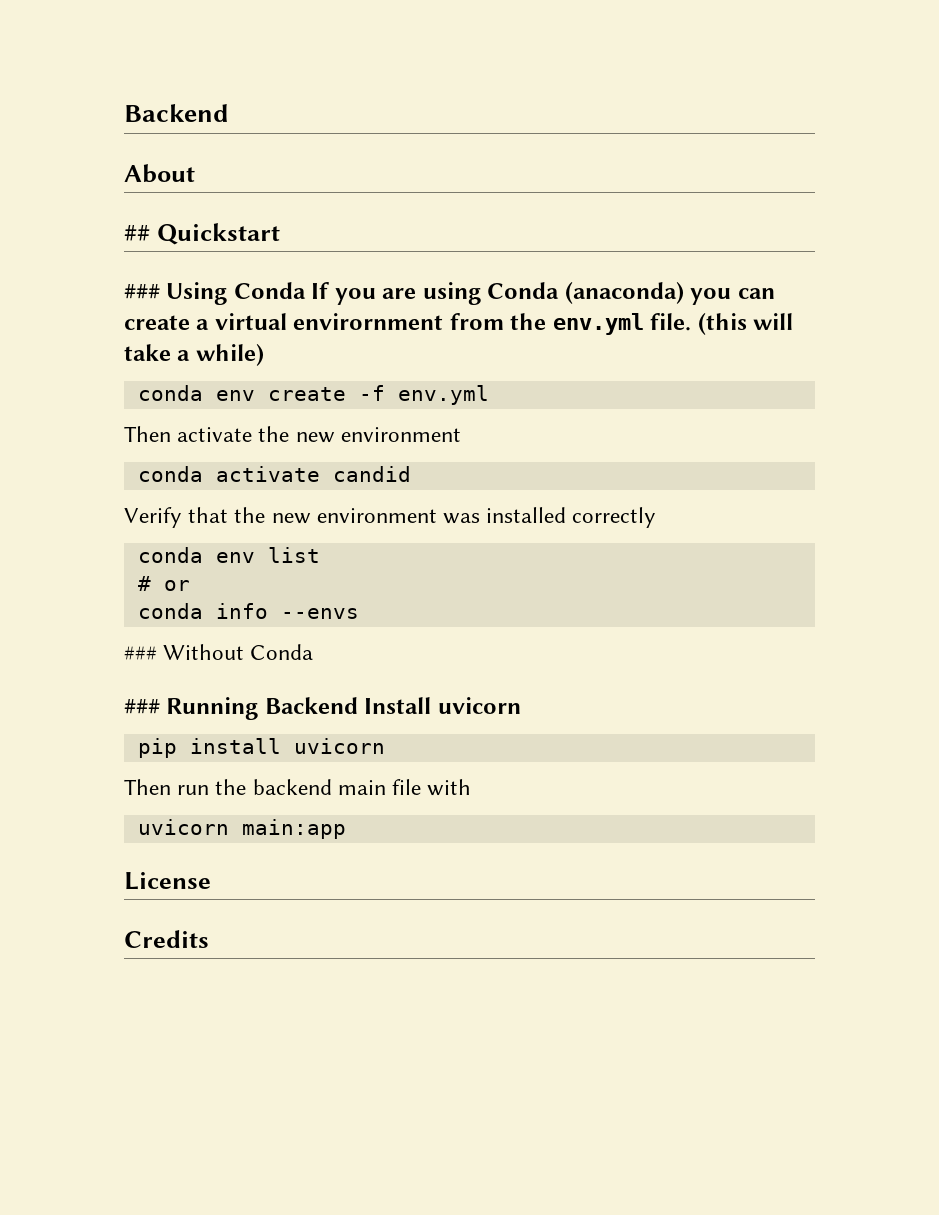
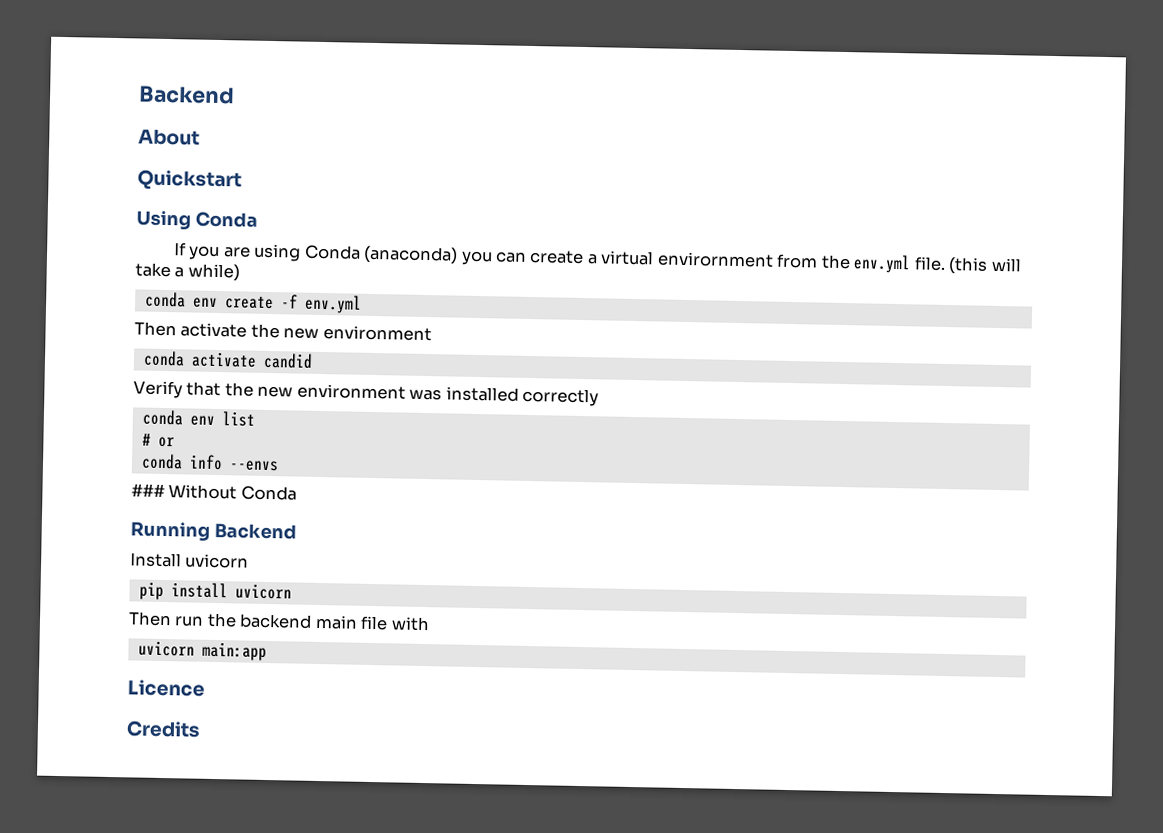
- ## Quickstart
+ Quickstart
- ### Using Conda If you are using Conda (anaconda) you can create a virtual envirornment from the env.yml file.
+ Using Conda
+ If you are using Conda (anaconda) you can create a virtual envirornment from the env.yml file.
- ### Running Backend Install uvicorn
+ Running Backend
+ Install uvicorn
- License
+ Licence

